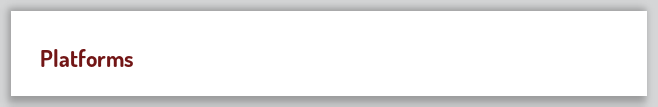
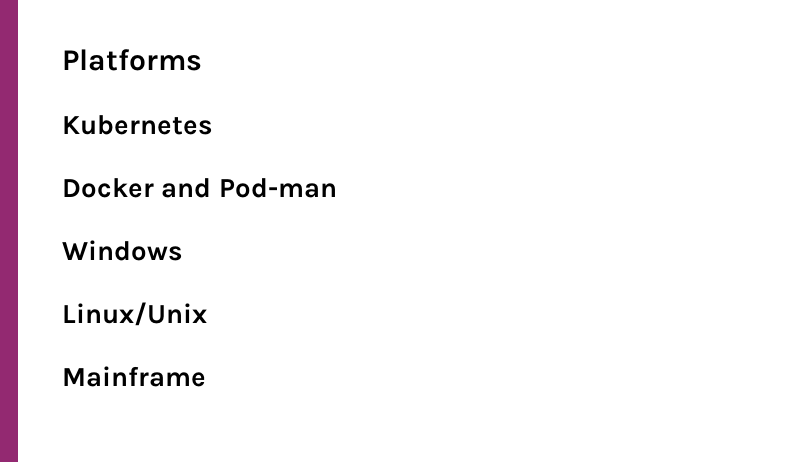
+ Kubernetes
+ Docker and Pod-man
+ Windows
+ Linux/Unix
+ Mainframe

